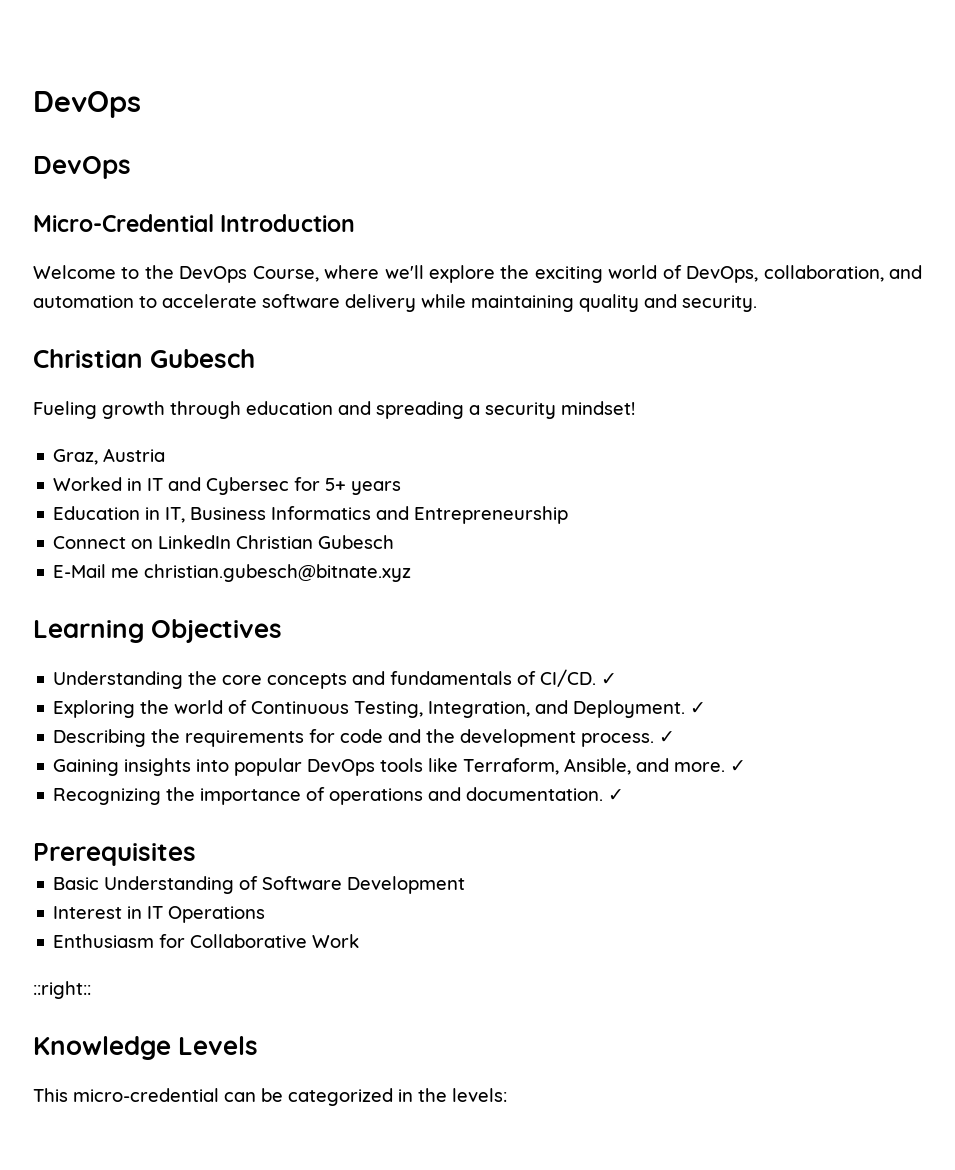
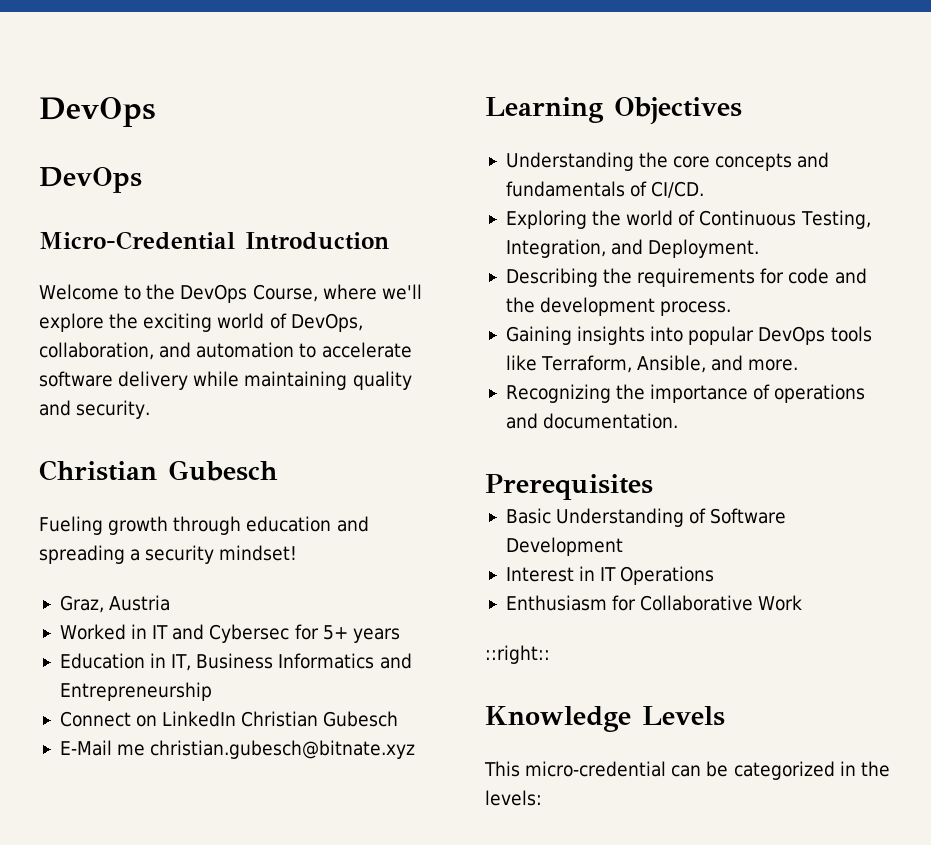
- Understanding the core concepts and fundamentals of CI/CD. ✓
+ Understanding the core concepts and fundamentals of CI/CD.
- Exploring the world of Continuous Testing, Integration, and Deployment. ✓
+ Exploring the world of Continuous Testing, Integration, and Deployment.
- Describing the requirements for code and the development process. ✓
+ Describing the requirements for code and the development process.
- Gaining insights into popular DevOps tools like Terraform, Ansible, and more. ✓
+ Gaining insights into popular DevOps tools like Terraform, Ansible, and more.
- Recognizing the importance of operations and documentation. ✓
+ Recognizing the importance of operations and documentation.

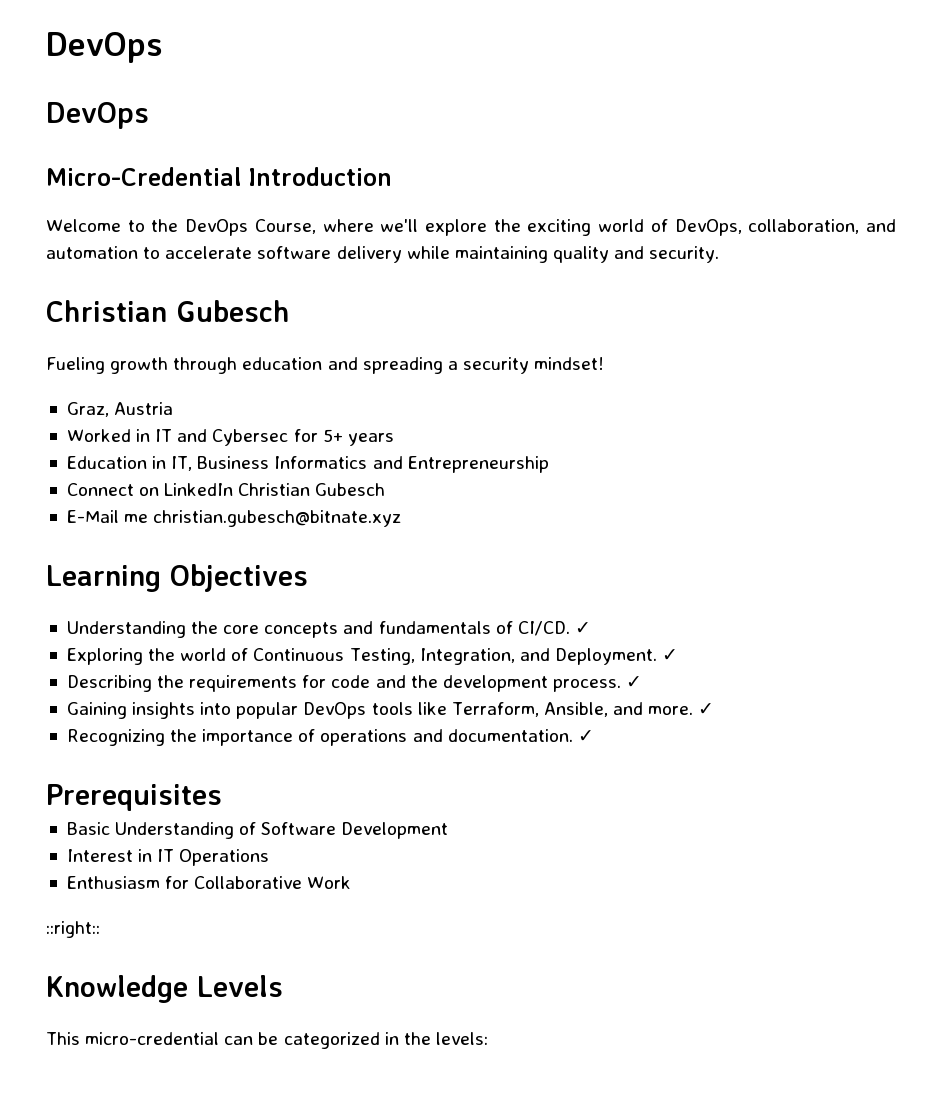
- Understanding the core concepts and fundamentals of CI/CD.
+ Understanding the core concepts and fundamentals of CI/CD. ✓
- Exploring the world of Continuous Testing, Integration, and Deployment.
+ Exploring the world of Continuous Testing, Integration, and Deployment. ✓
- Describing the requirements for code and the development process.
+ Describing the requirements for code and the development process. ✓
- Gaining insights into popular DevOps tools like Terraform, Ansible, and more.
+ Gaining insights into popular DevOps tools like Terraform, Ansible, and more. ✓
- Recognizing the importance of operations and documentation.
+ Recognizing the importance of operations and documentation. ✓

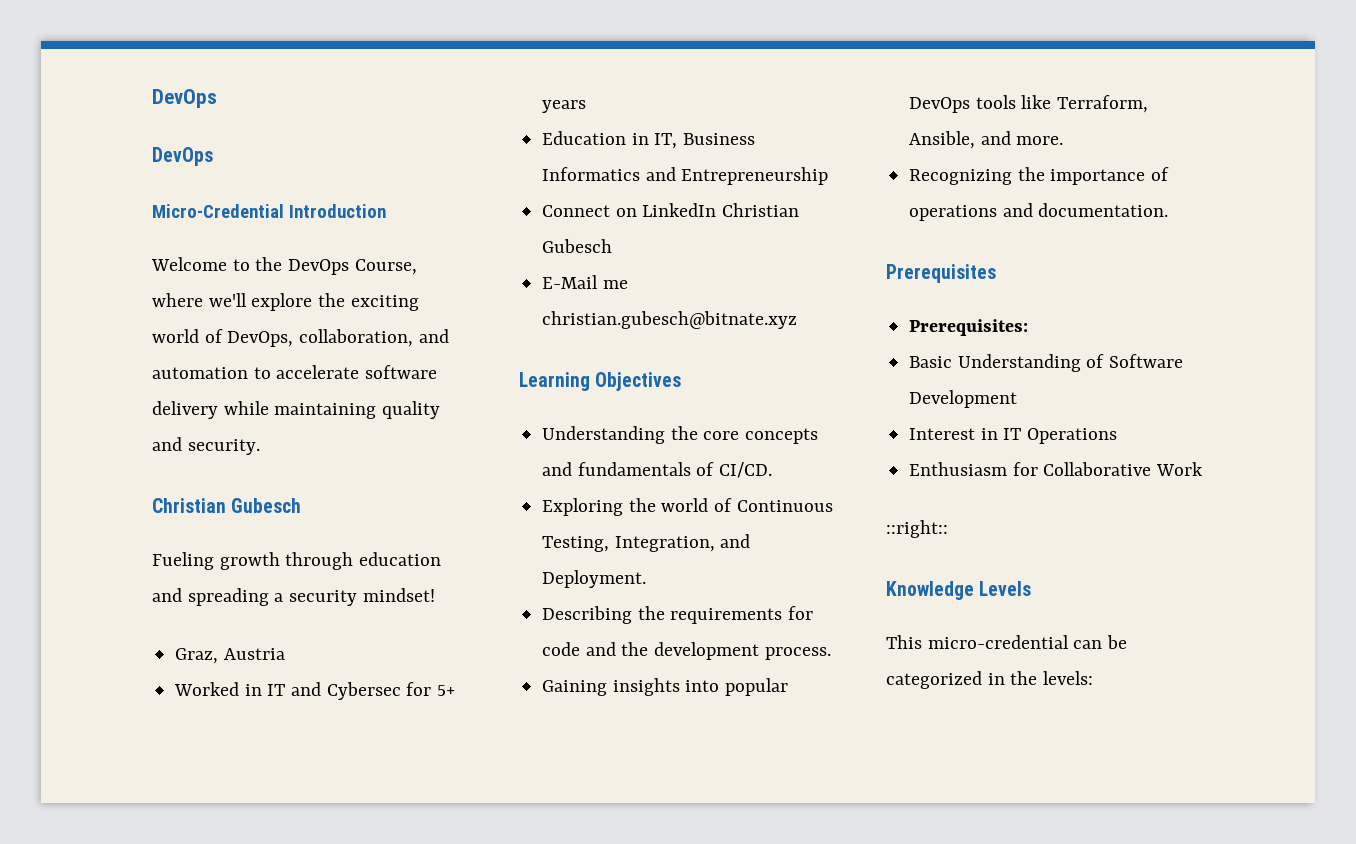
- Understanding the core concepts and fundamentals of CI/CD. ✓
+ Understanding the core concepts and fundamentals of CI/CD.
- Exploring the world of Continuous Testing, Integration, and Deployment. ✓
+ Exploring the world of Continuous Testing, Integration, and Deployment.
- Describing the requirements for code and the development process. ✓
+ Describing the requirements for code and the development process.
- Gaining insights into popular DevOps tools like Terraform, Ansible, and more. ✓
+ Gaining insights into popular DevOps tools like Terraform, Ansible, and more.
- Recognizing the importance of operations and documentation. ✓
+ Recognizing the importance of operations and documentation.
+ Prerequisites:

